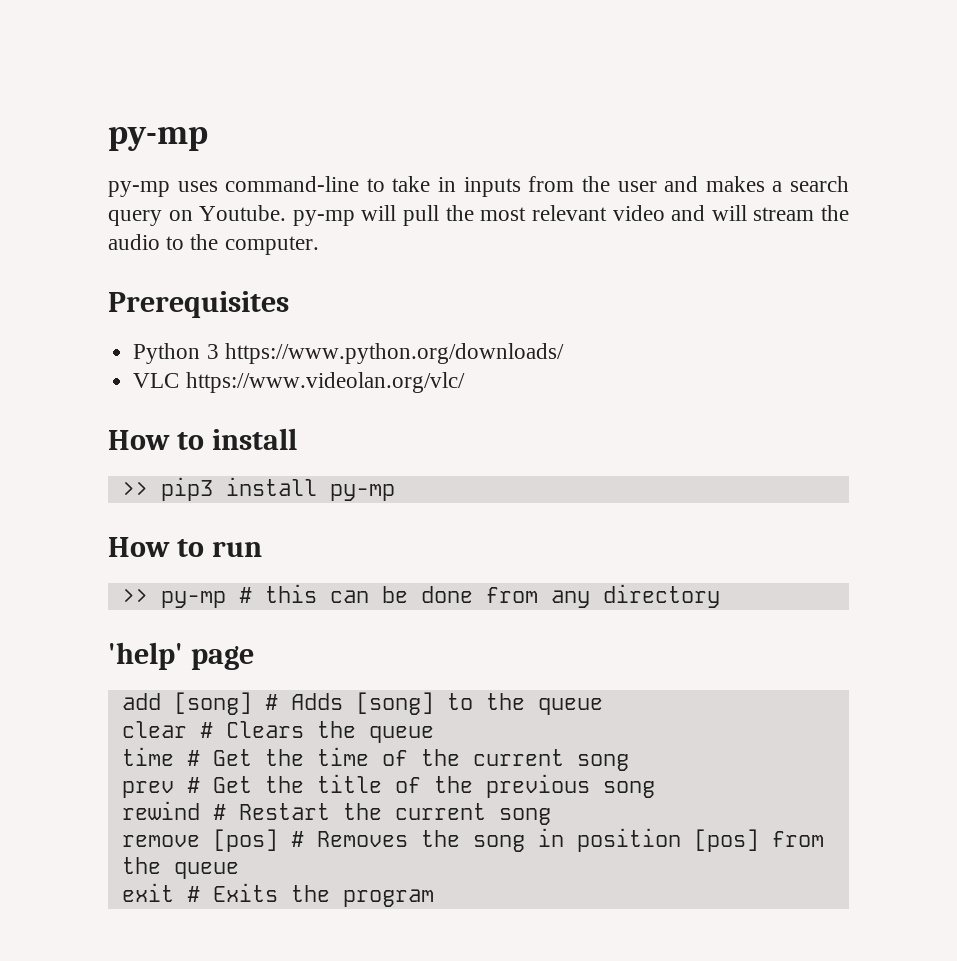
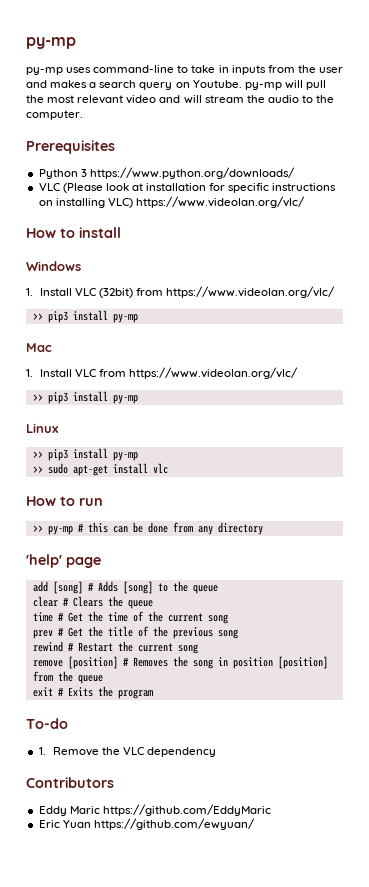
- VLC https://www.videolan.org/vlc/
+ VLC (Please look at installation for specific instructions on installing VLC) https://www.videolan.org/vlc/
  How to install
+ Windows
+ 1. Install VLC (32bit) from https://www.videolan.org/vlc/
  >> pip3 install py-mp
+ Mac
+ 1. Install VLC from https://www.videolan.org/vlc/
+ >> pip3 install py-mp
+ Linux
+ >> pip3 install py-mp
+ >> sudo apt-get install vlc
- remove [pos] # Removes the song in position [pos] from the queue
+ remove [position] # Removes the song in position [position] from the queue
+ To-do
+ 1. Remove the VLC dependency
+ Contributors
+ Eddy Maric https://github.com/EddyMaric
+ Eric Yuan https://github.com/ewyuan/

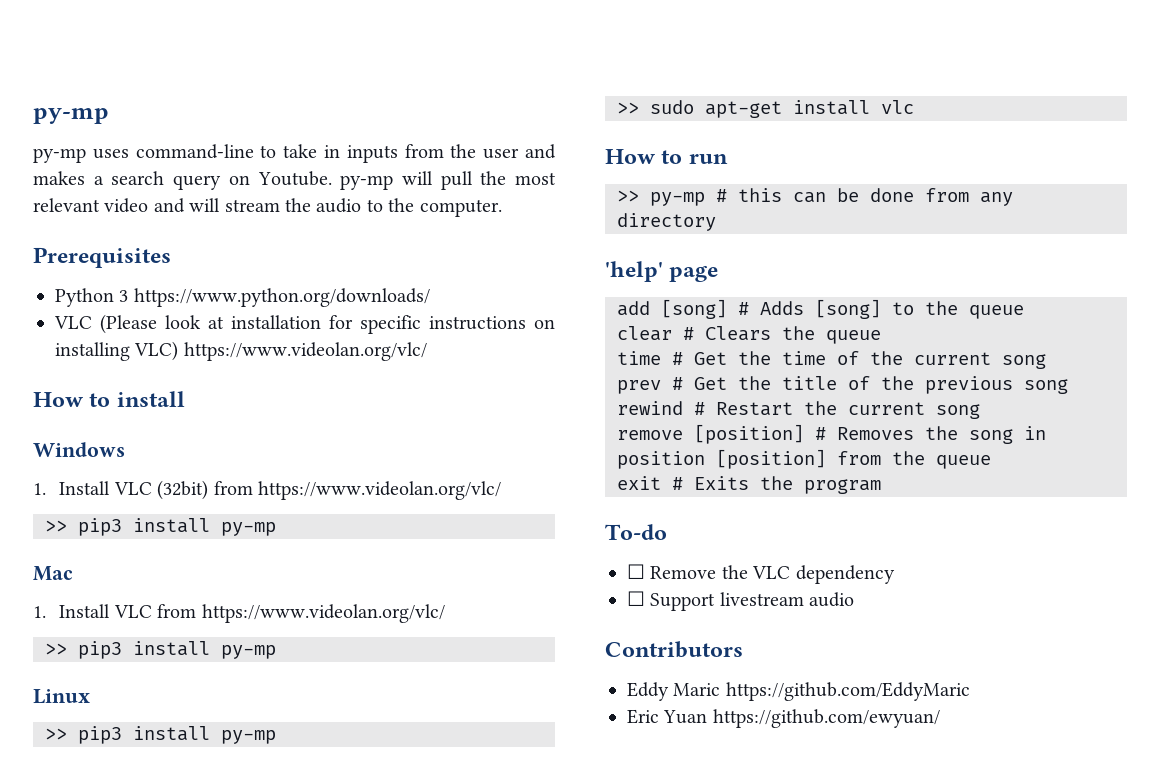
- 1. Remove the VLC dependency
+ ☐ Remove the VLC dependency
+ ☐ Support livestream audio

